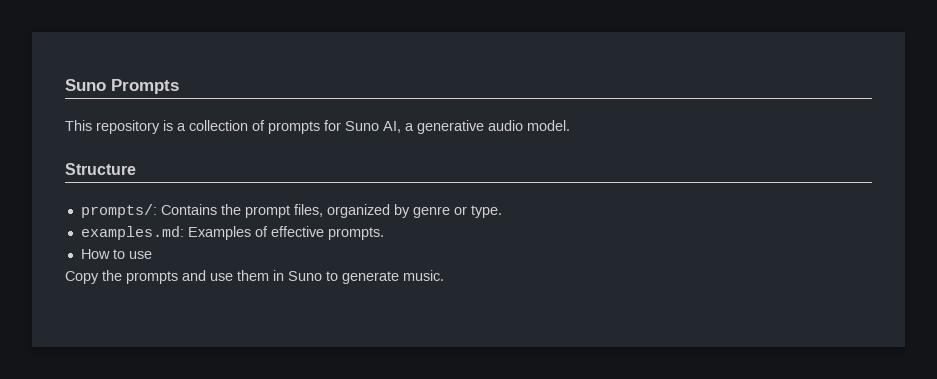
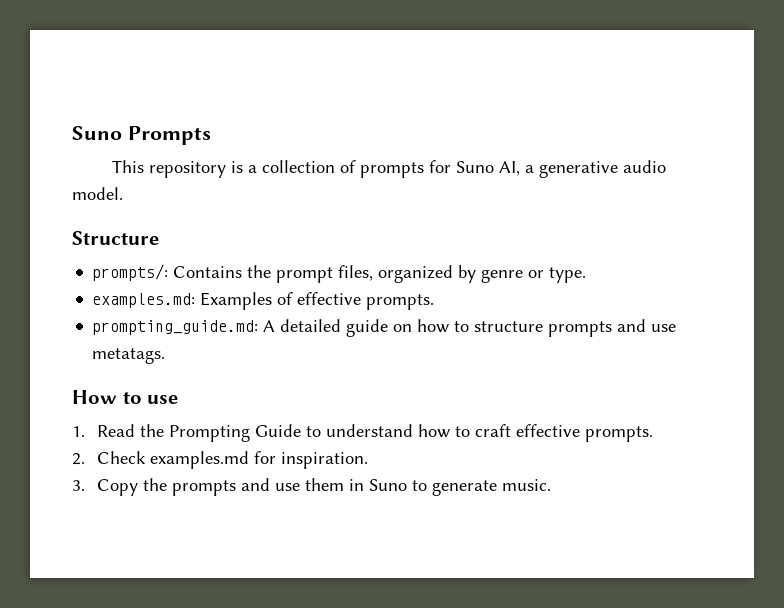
+ prompting_guide.md: A detailed guide on how to structure prompts and use metatags.
  How to use
- Copy the prompts and use them in Suno to generate music.
+ 1. Read the Prompting Guide to understand how to craft effective prompts.
+ 2. Check examples.md for inspiration.
+ 3. Copy the prompts and use them in Suno to generate music.

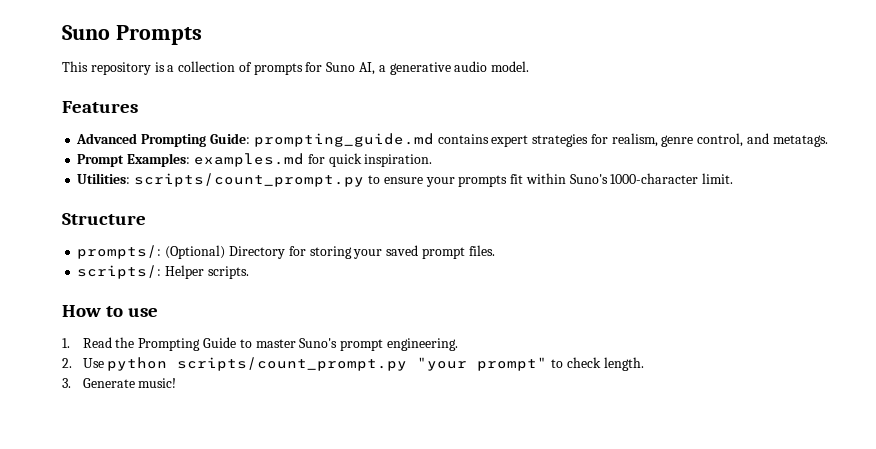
+ Features
+ Advanced Prompting Guide: prompting_guide.md contains expert strategies for realism, genre control, and metatags.
+ Prompt Examples: examples.md for quick inspiration.
+ Utilities: scripts/count_prompt.py to ensure your prompts fit within Suno's 1000-character limit.
  Structure
- prompts/: Contains the prompt files, organized by genre or type.
- examples.md: Examples of effective prompts.
- prompting_guide.md: A detailed guide on how to structure prompts and use metatags.
+ prompts/: (Optional) Directory for storing your saved prompt files.
+ scripts/: Helper scripts.
- 1. Read the Prompting Guide to understand how to craft effective prompts.
- 2. Check examples.md for inspiration.
- 3. Copy the prompts and use them in Suno to generate music.
+ 1. Read the Prompting Guide to master Suno's prompt engineering.
+ 2. Use python scripts/count_prompt.py "your prompt" to check length.
+ 3. Generate music!

